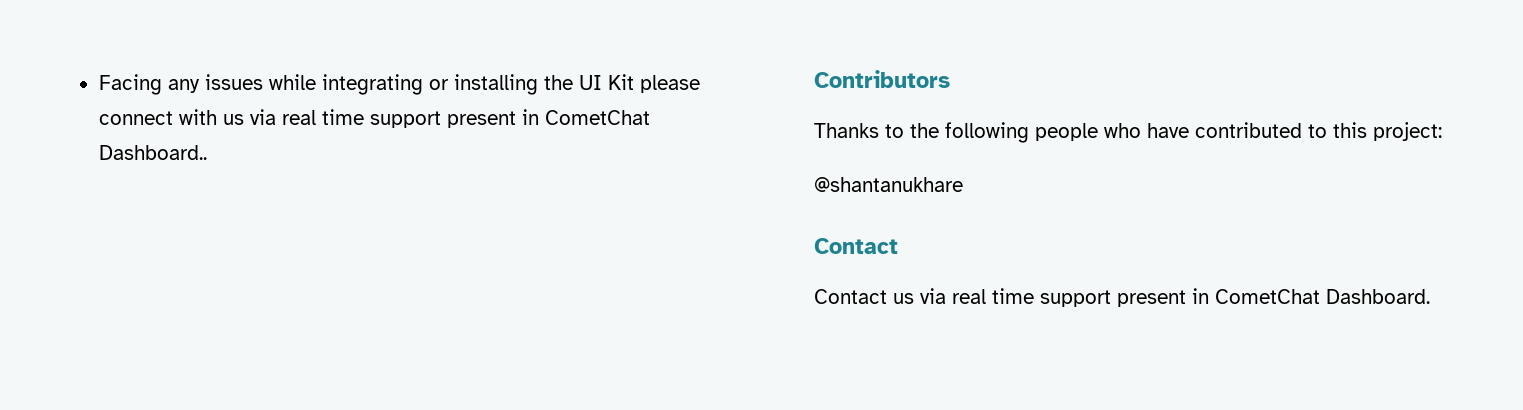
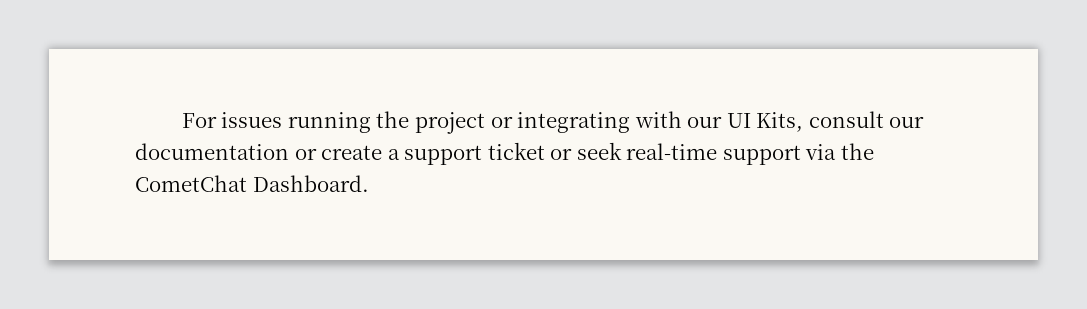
- Facing any issues while integrating or installing the UI Kit please connect with us via real time support present in CometChat Dashboard..
- Contributors
- Thanks to the following people who have contributed to this project:
- @shantanukhare
- Contact
- Contact us via real time support present in CometChat Dashboard.
+ For issues running the project or integrating with our UI Kits, consult our documentation or create a support ticket or seek real-time support via the CometChat Dashboard.

